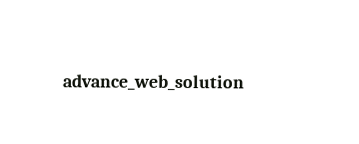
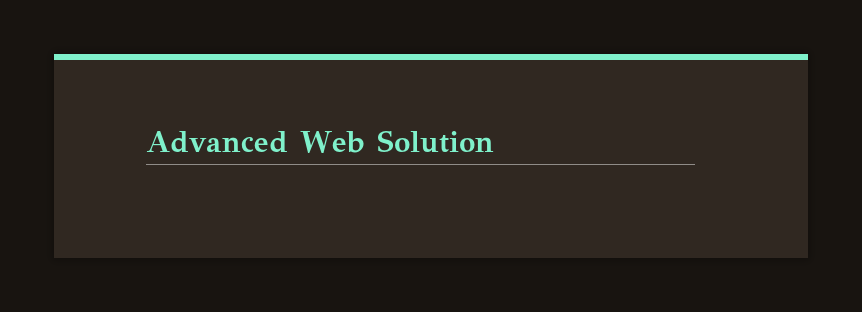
- advance_web_solution
+ Advanced Web Solution

